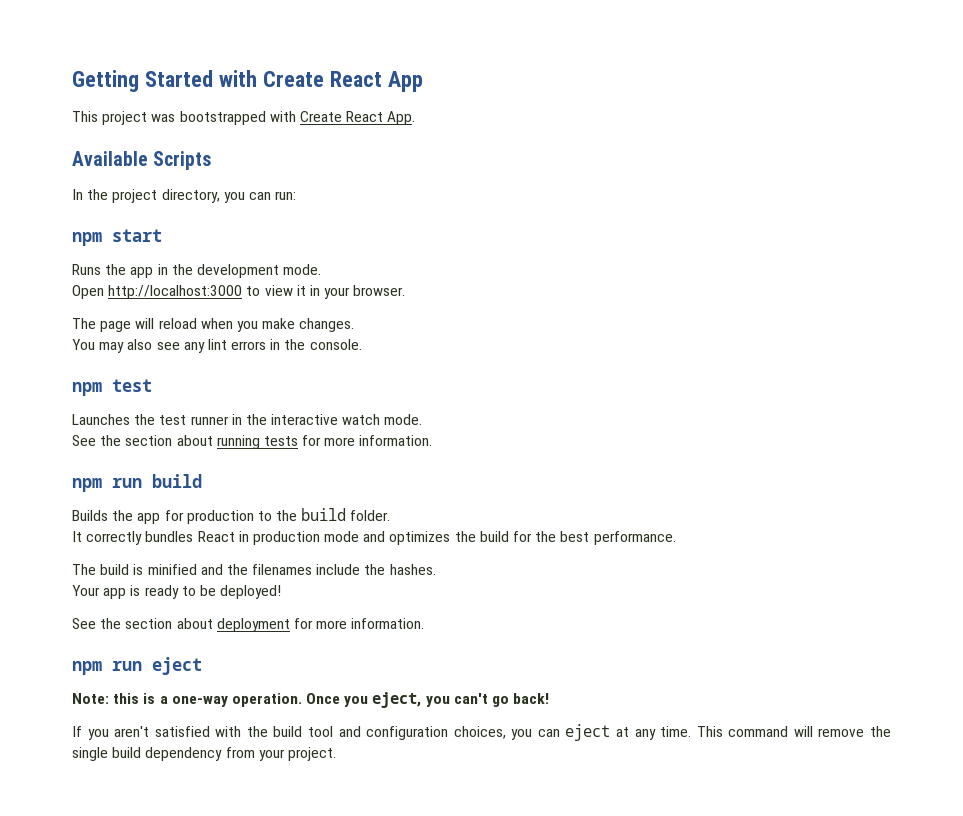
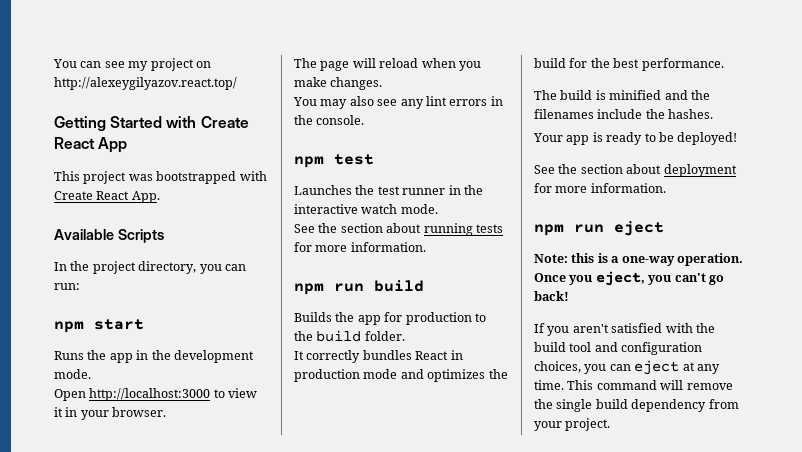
+ You can see my project on http://alexeygilyazov.react.top/

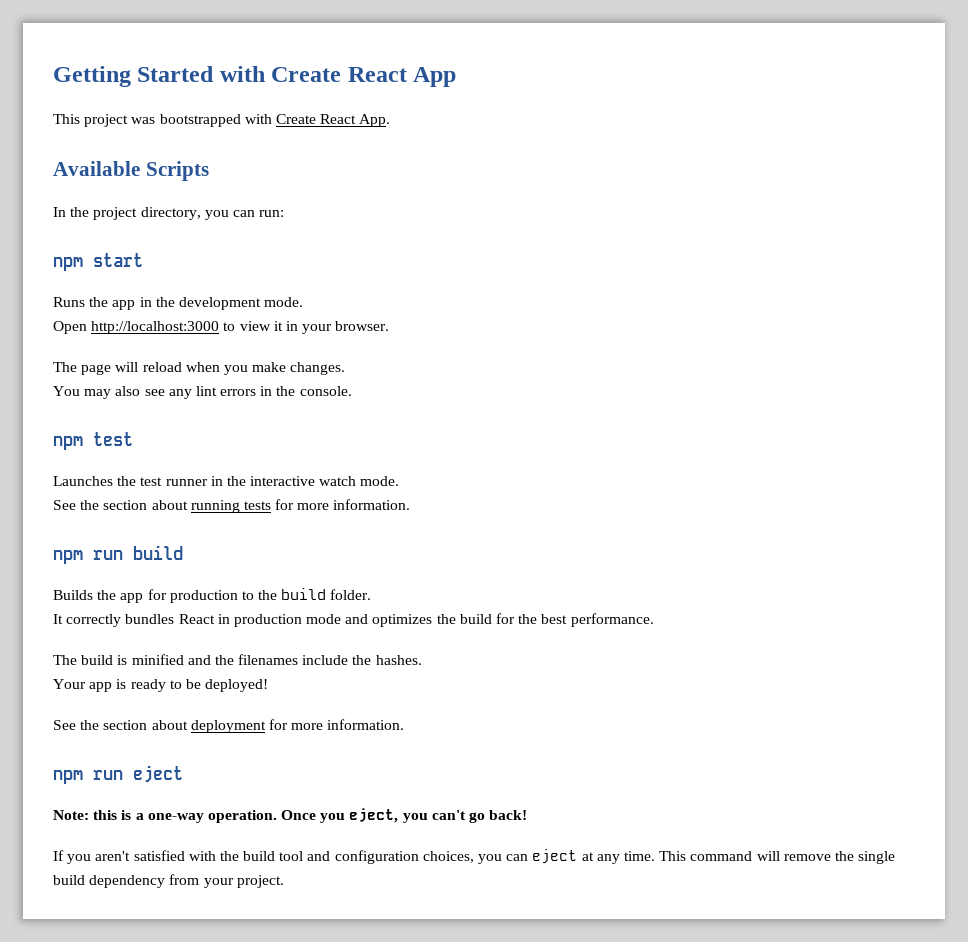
- You can see my project on http://alexeygilyazov.react.top/

